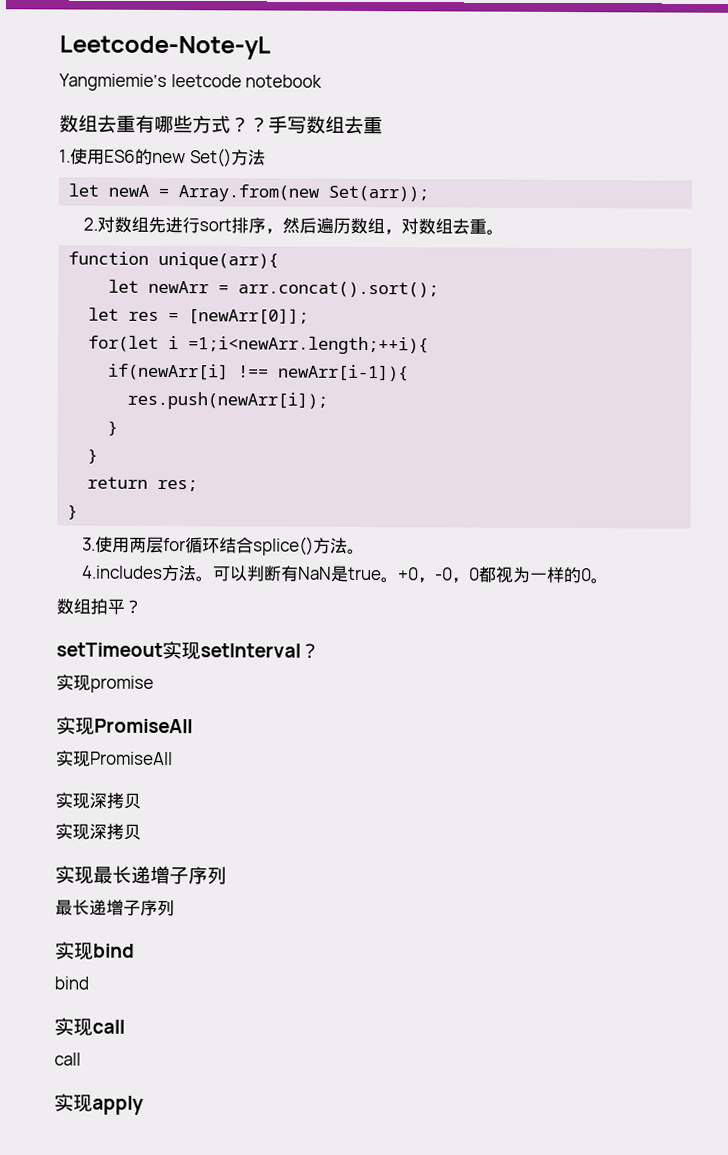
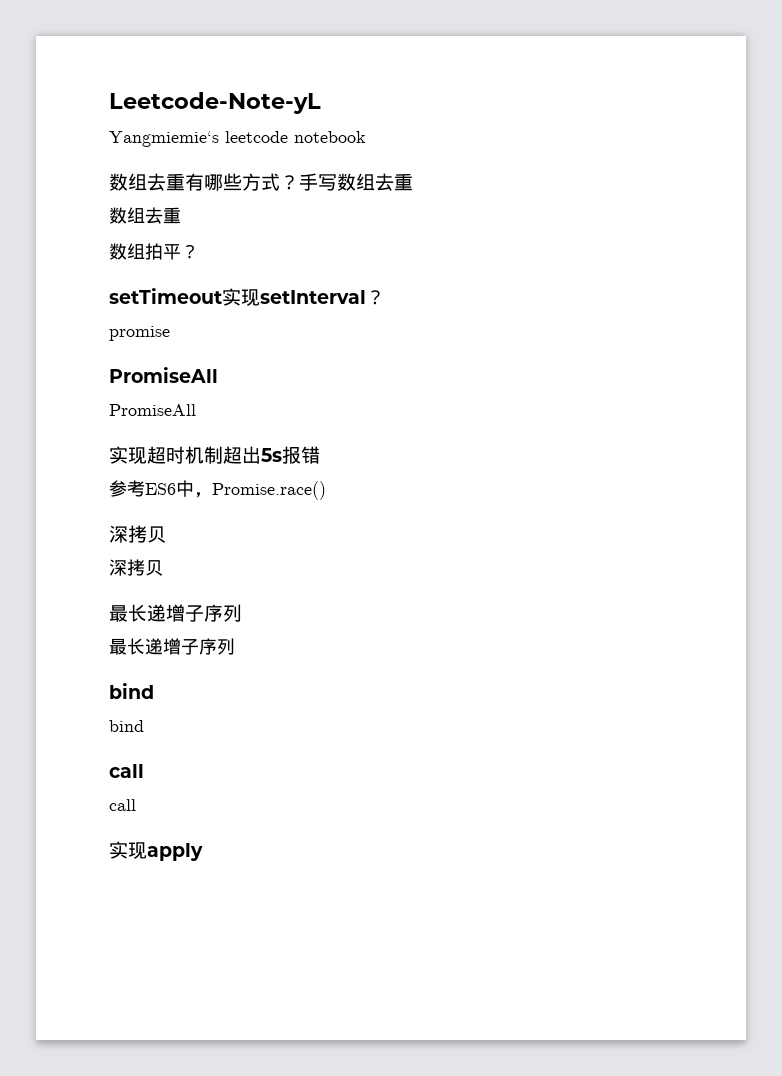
- 数组去重有哪些方式？？
+ 数组去重有哪些方式？
  手写数组去重
- 1.使用ES6的new Set()方法
- let newA = Array.from(new Set(arr));
- 2.对数组先进行sort排序，然后遍历数组，对数组去重。
- function unique(arr){
- let newArr = arr.concat().sort();
- let res = [newArr[0]];
- for(let i =1;i<newArr.length;++i){
- if(newArr[i] !== newArr[i-1]){
- res.push(newArr[i]);
- }
- }
- return res;
- }
- 3.使用两层for循环结合splice()方法。
- 4.includes方法。可以判断有NaN是true。+0，-0，0都视为一样的0。
+ 数组去重
- 实现promise
- 实现PromiseAll
- 实现PromiseAll
- 实现深拷贝
- 实现深拷贝
- 实现最长递增子序列
+ promise
+ PromiseAll
+ PromiseAll
+ 实现超时机制超出5s报错
+ 参考ES6中，Promise.race()
+ 深拷贝
+ 深拷贝
  最长递增子序列
- 实现bind
+ 最长递增子序列
  bind
- 实现call
+ bind
+ call

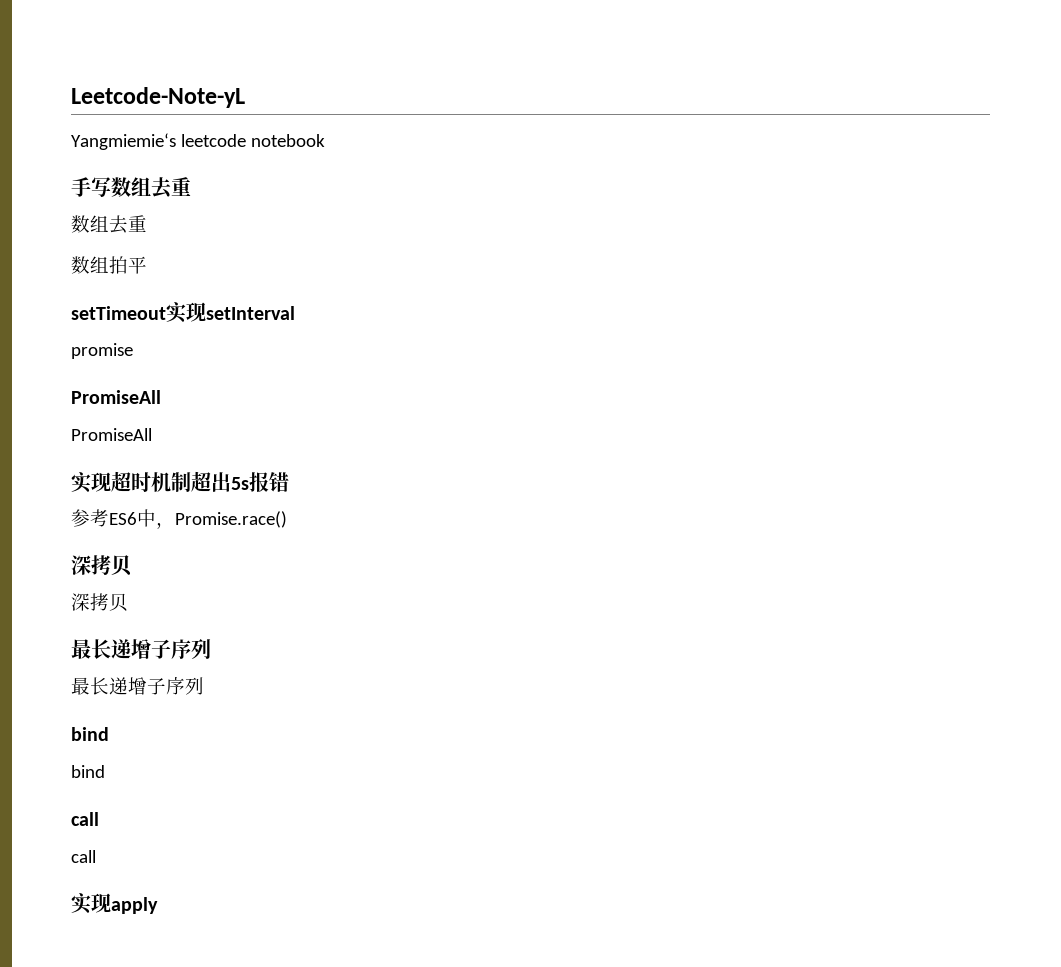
- 数组去重有哪些方式？
- 数组拍平？
+ 数组拍平
- setTimeout实现setInterval？
+ setTimeout实现setInterval

